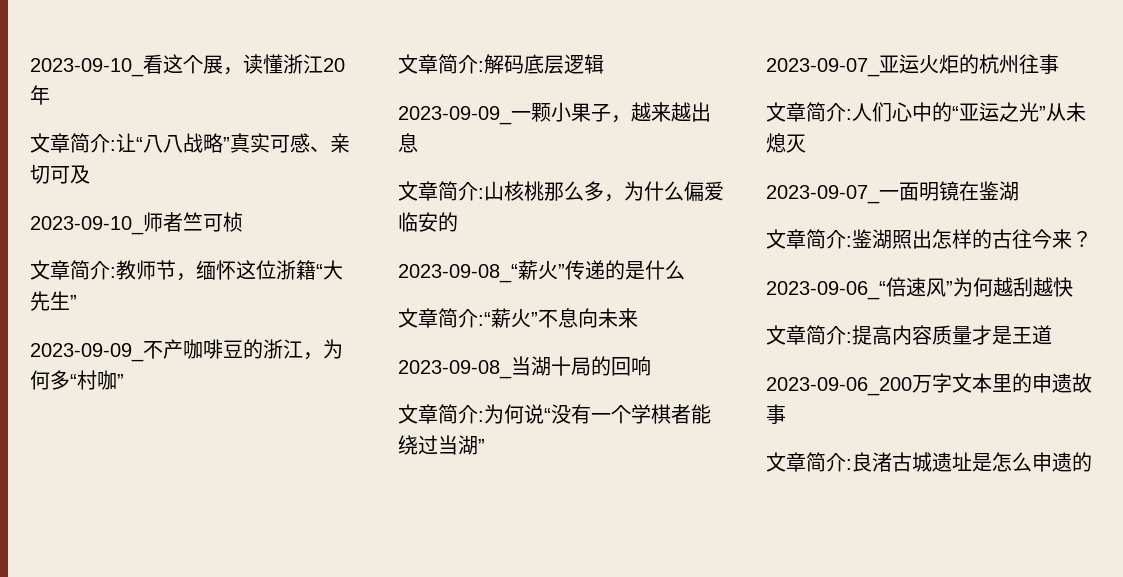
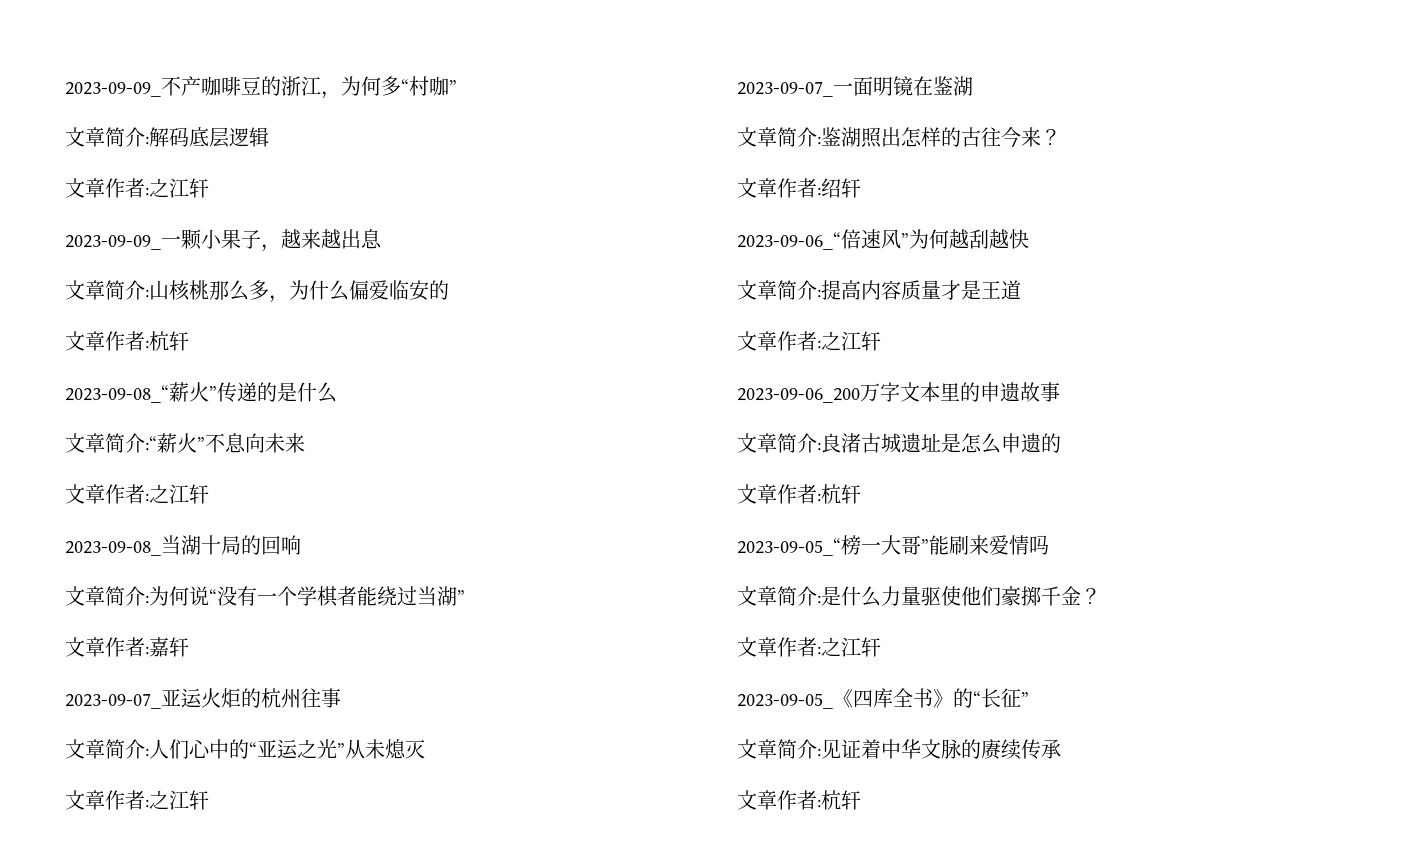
- 2023-09-10_看这个展，读懂浙江20年
- 文章简介:让“八八战略”真实可感、亲切可及
- 2023-09-10_师者竺可桢
- 文章简介:教师节，缅怀这位浙籍“大先生”
  文章简介:解码底层逻辑
+ 文章作者:之江轩
  文章简介:山核桃那么多，为什么偏爱临安的
+ 文章作者:杭轩
  文章简介:“薪火”不息向未来
+ 文章作者:之江轩
+ 文章作者:嘉轩
  文章简介:人们心中的“亚运之光”从未熄灭
+ 文章作者:之江轩
+ 文章作者:绍轩
  文章简介:提高内容质量才是王道
+ 文章作者:之江轩
  文章简介:良渚古城遗址是怎么申遗的
+ 文章作者:杭轩
+ 2023-09-05_“榜一大哥”能刷来爱情吗
+ 文章简介:是什么力量驱使他们豪掷千金？
+ 文章作者:之江轩
+ 2023-09-05_《四库全书》的“长征”
+ 文章简介:见证着中华文脉的赓续传承
+ 文章作者:杭轩

